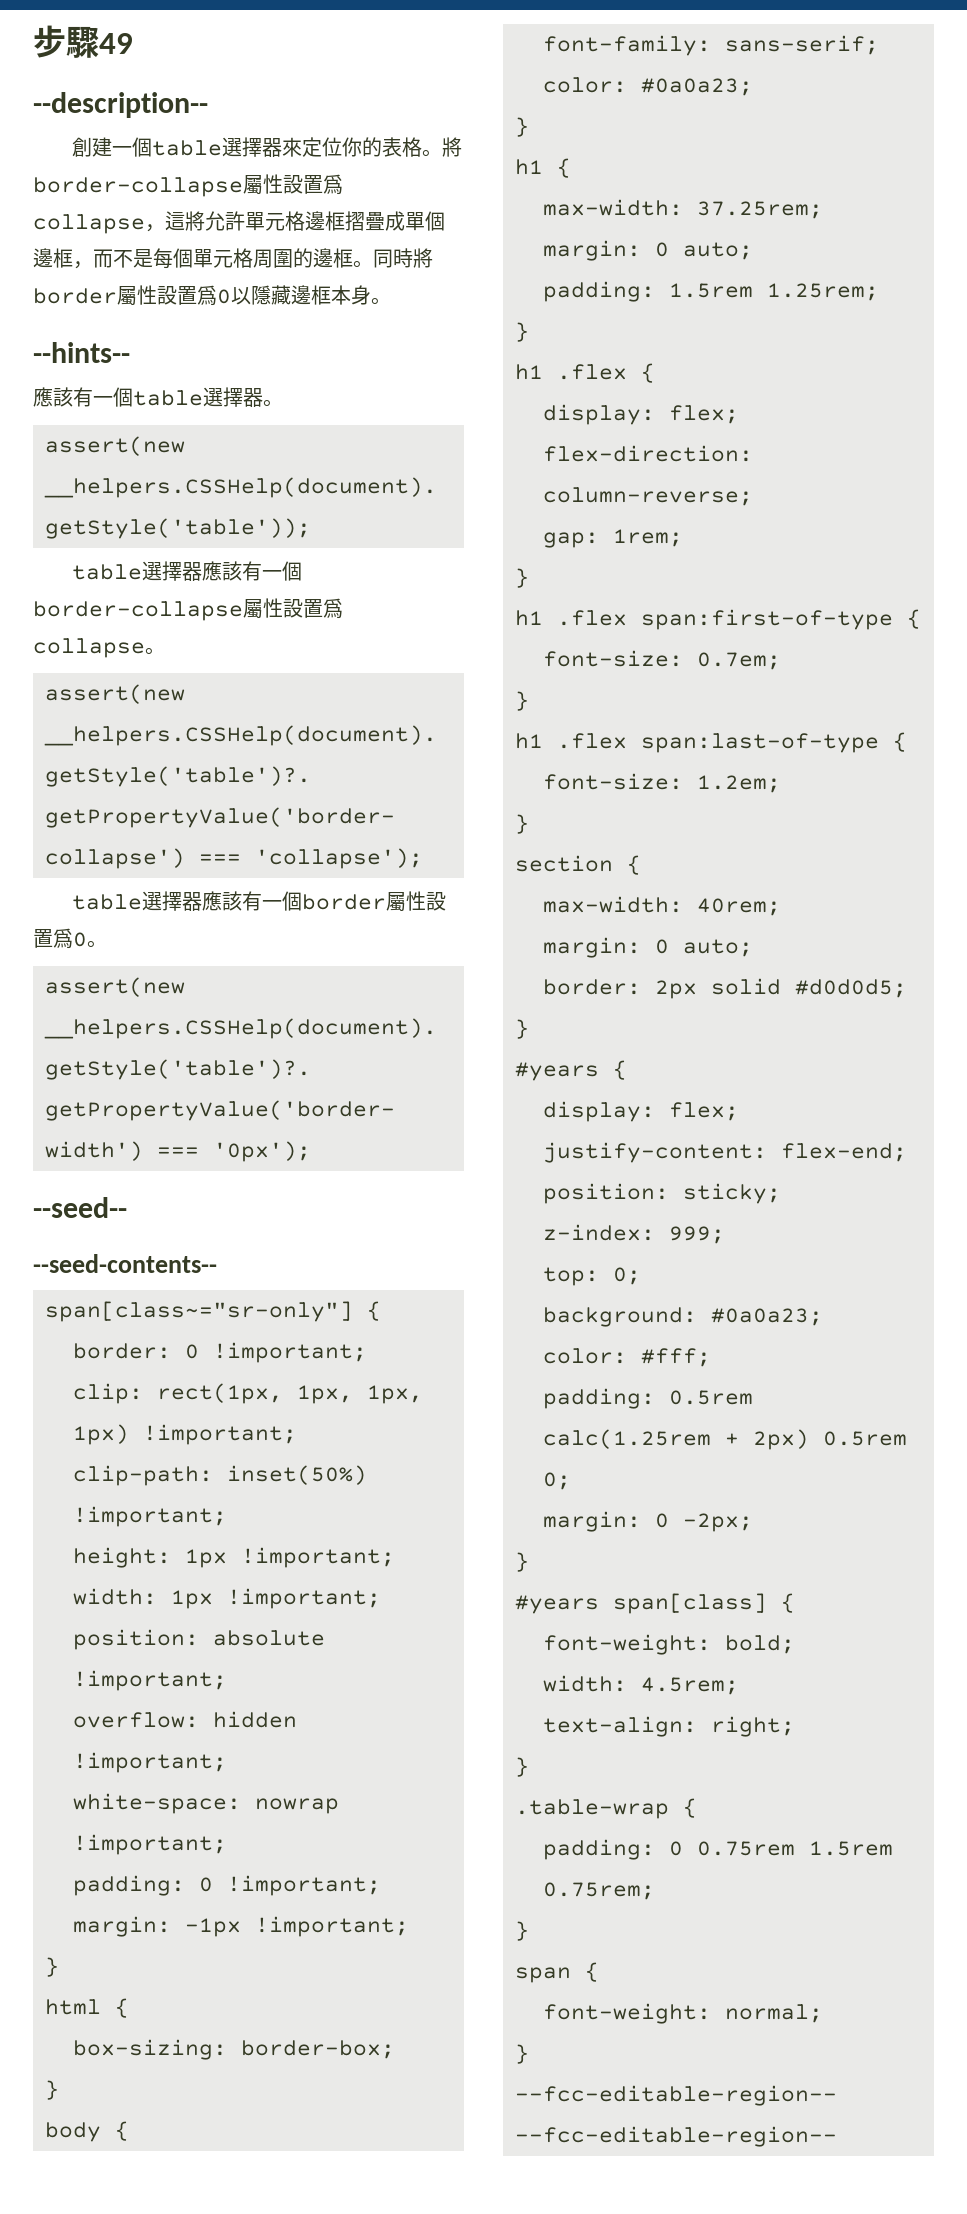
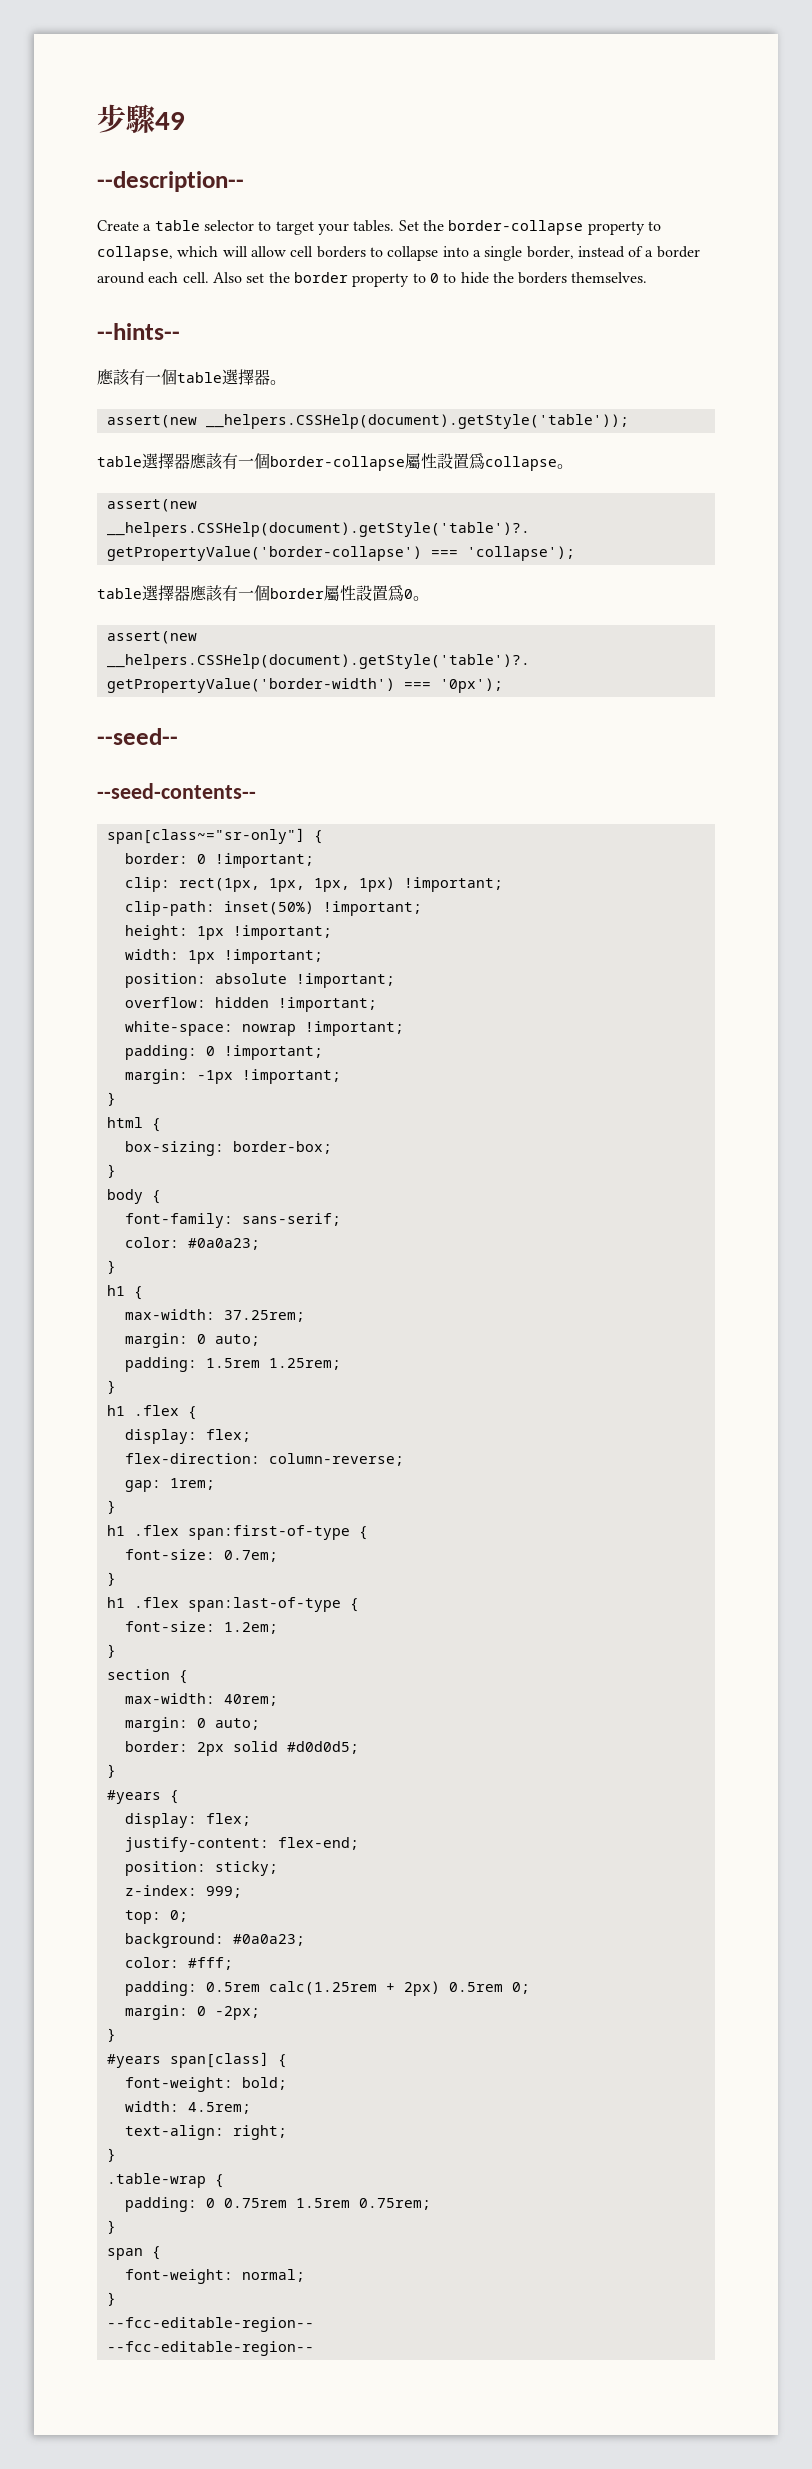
- 創建一個table選擇器來定位你的表格。將border-collapse屬性設置爲collapse，這將允許單元格邊框摺疊成單個邊框，而不是每個單元格周圍的邊框。同時將border屬性設置爲0以隱藏邊框本身。
+ Create a table selector to target your tables. Set the border-collapse property to collapse, which will allow cell borders to collapse into a single border, instead of a border around each cell. Also set the border property to 0 to hide the borders themselves.

